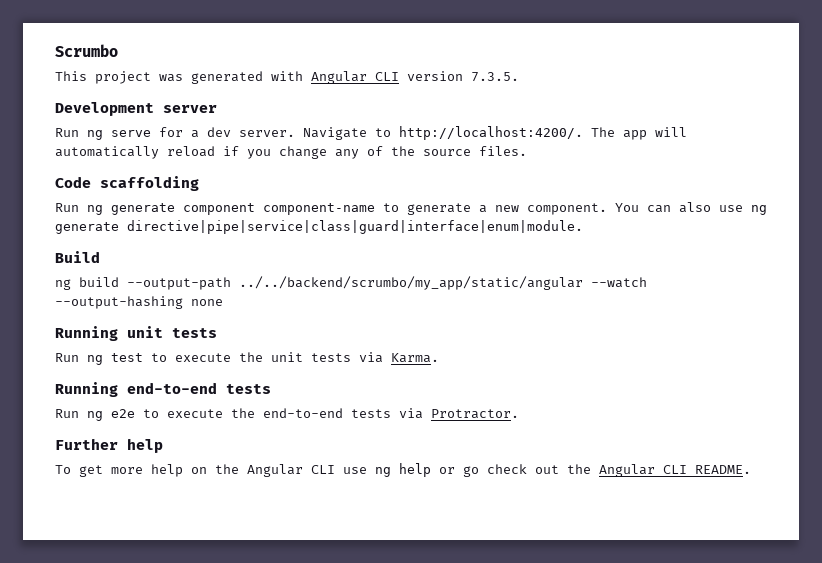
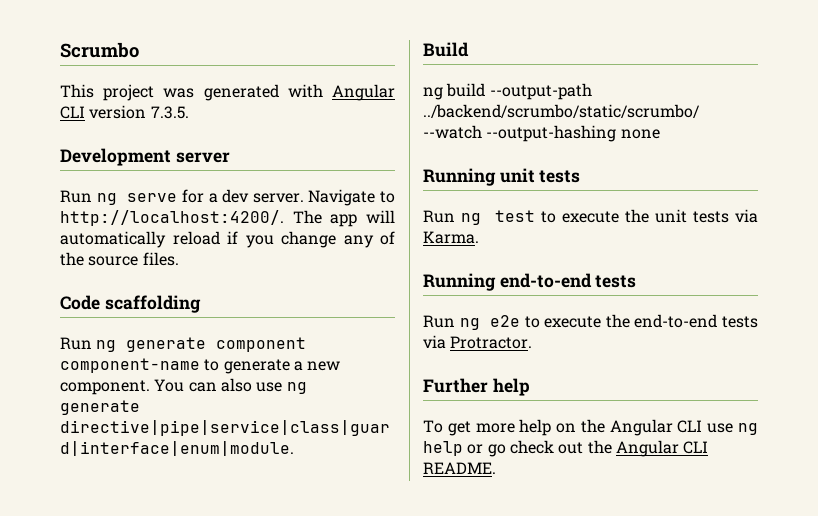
- ng build --output-path ../../backend/scrumbo/my_app/static/angular --watch --output-hashing none
+ ng build --output-path ../backend/scrumbo/static/scrumbo/ --watch --output-hashing none

